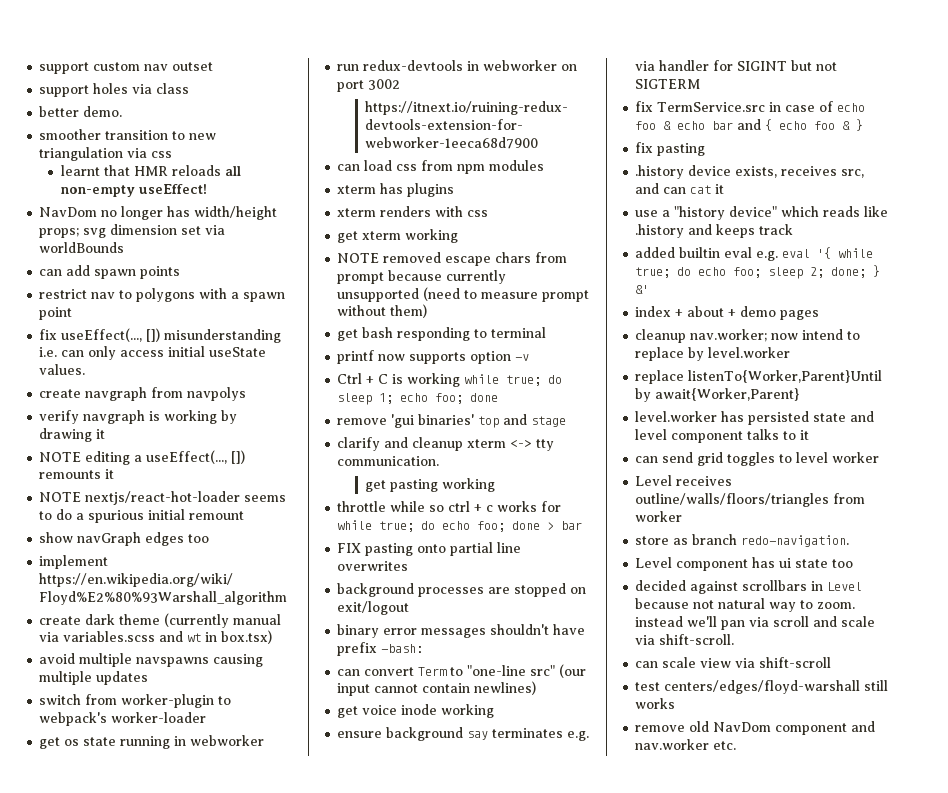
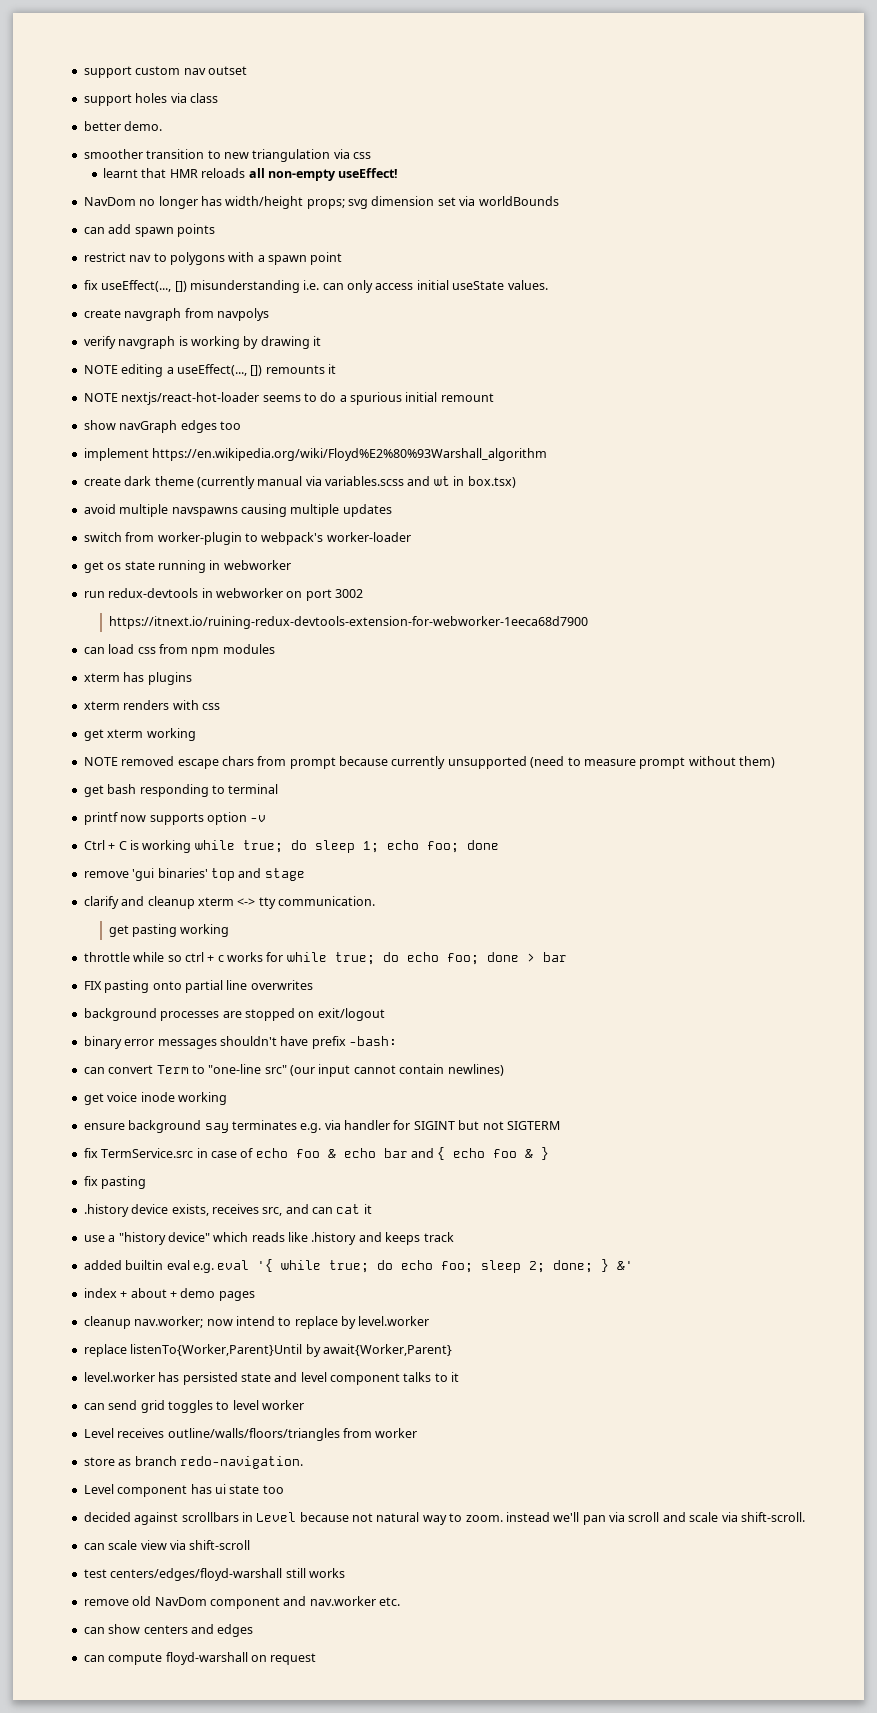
+ can show centers and edges
+ can compute floyd-warshall on request

